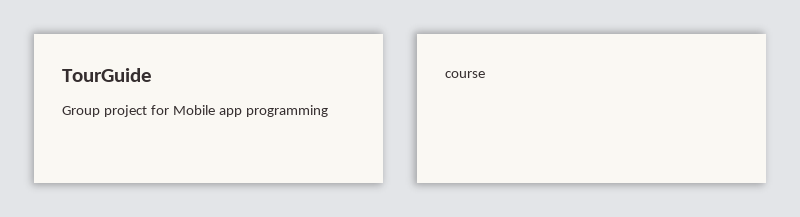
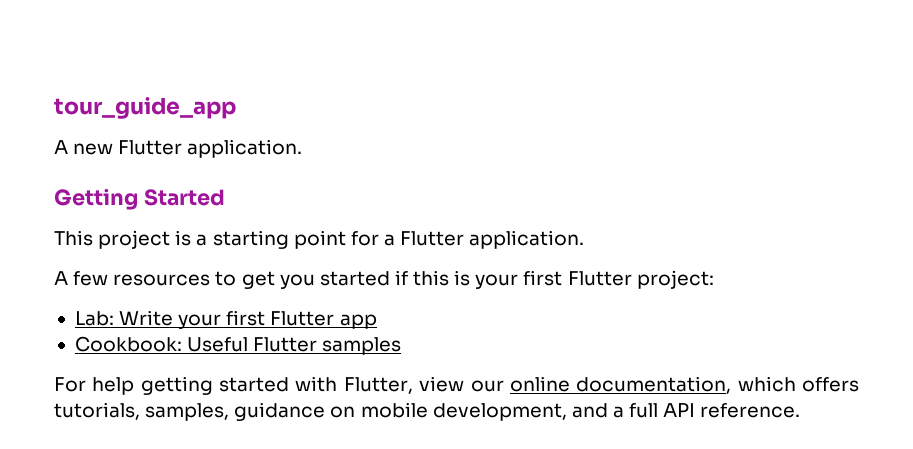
- TourGuide
- Group project for Mobile app programming course
+ tour_guide_app
+ A new Flutter application.
+ Getting Started
+ This project is a starting point for a Flutter application.
+ A few resources to get you started if this is your first Flutter project:
+ Lab: Write your first Flutter app
+ Cookbook: Useful Flutter samples
+ For help getting started with Flutter, view our online documentation, which offers tutorials, samples, guidance on mobile development, and a full API reference.

